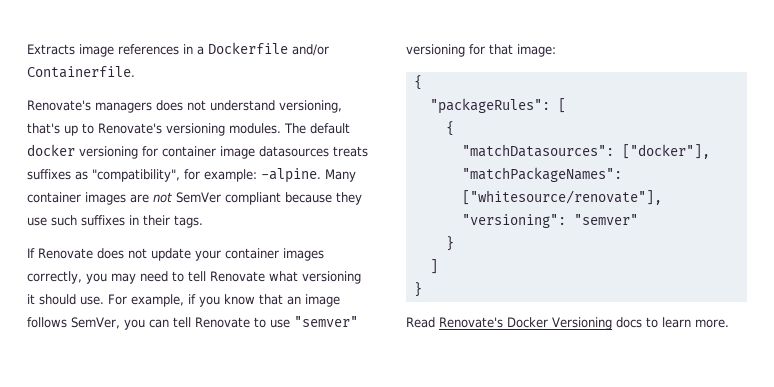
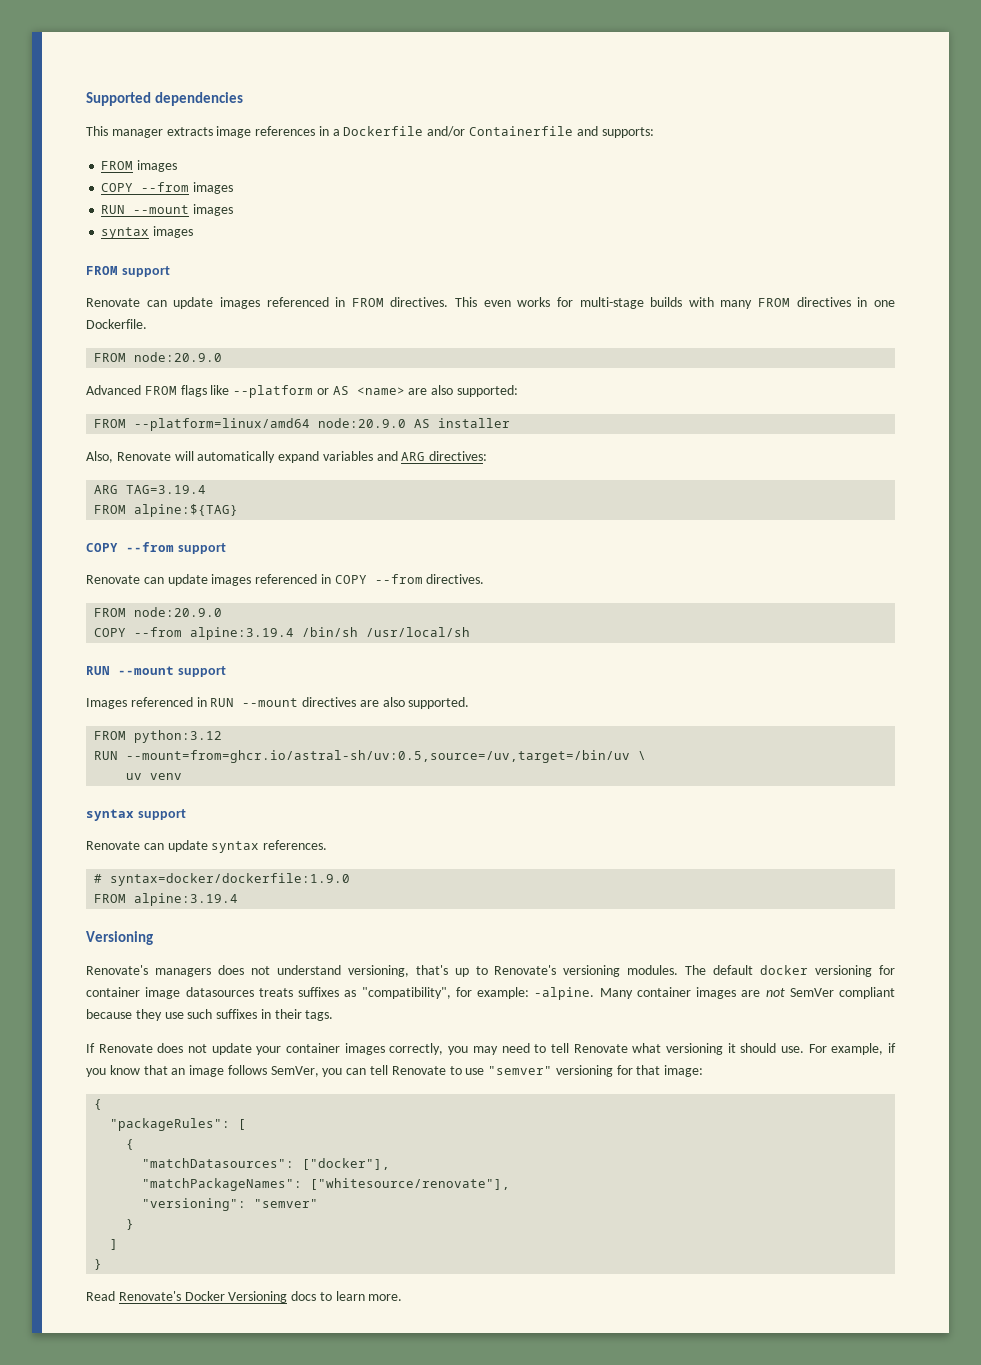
- Extracts image references in a Dockerfile and/or Containerfile.
+ Supported dependencies
+ This manager extracts image references in a Dockerfile and/or Containerfile and supports:
+ FROM images
+ COPY --from images
+ RUN --mount images
+ syntax images
+ FROM support
+ Renovate can update images referenced in FROM directives. This even works for multi-stage builds with many FROM directives in one Dockerfile.
+ FROM node:20.9.0
+ Advanced FROM flags like --platform or AS <name> are also supported:
+ FROM --platform=linux/amd64 node:20.9.0 AS installer
+ Also, Renovate will automatically expand variables and ARG directives:
+ ARG TAG=3.19.4
+ FROM alpine:${TAG}
+ COPY --from support
+ Renovate can update images referenced in COPY --from directives.
+ FROM node:20.9.0
+ COPY --from alpine:3.19.4 /bin/sh /usr/local/sh
+ RUN --mount support
+ Images referenced in RUN --mount directives are also supported.
+ FROM python:3.12
+ RUN --mount=from=ghcr.io/astral-sh/uv:0.5,source=/uv,target=/bin/uv \
+ uv venv
+ syntax support
+ Renovate can update syntax references.
+ # syntax=docker/dockerfile:1.9.0
+ FROM alpine:3.19.4
+ Versioning

